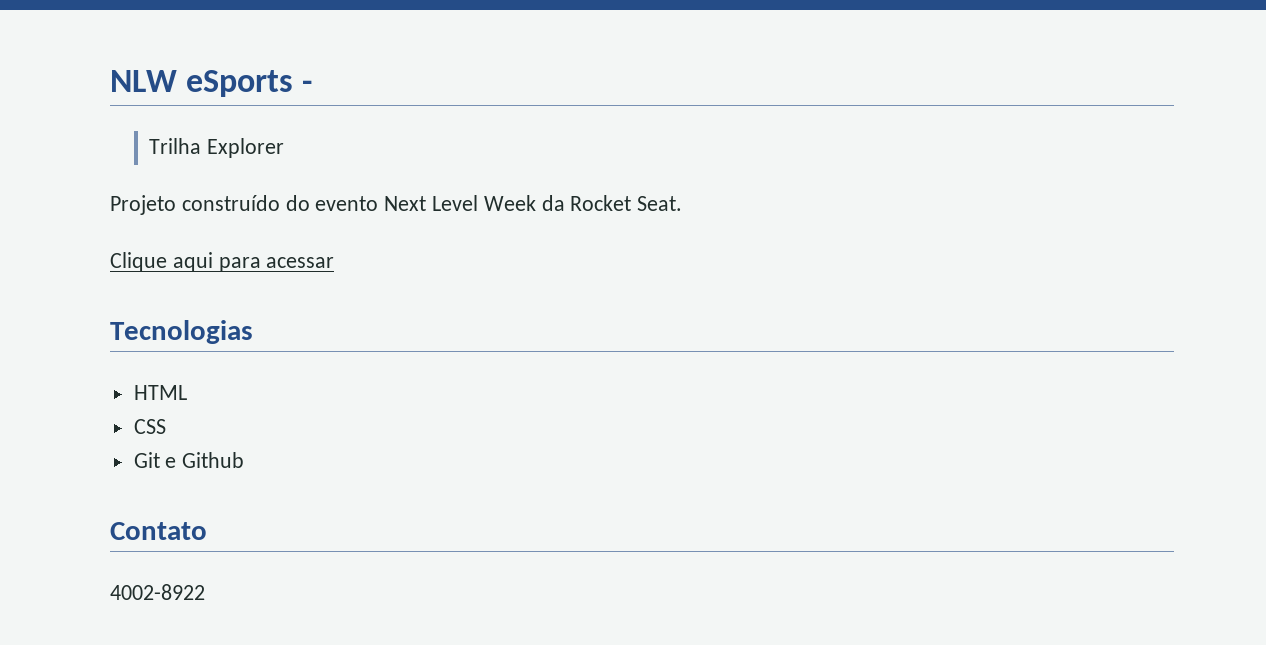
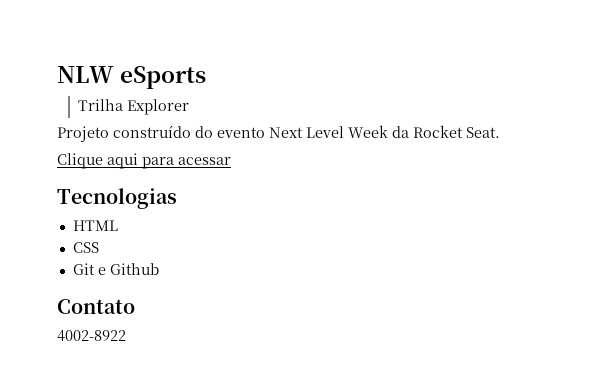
- NLW eSports -
+ NLW eSports

